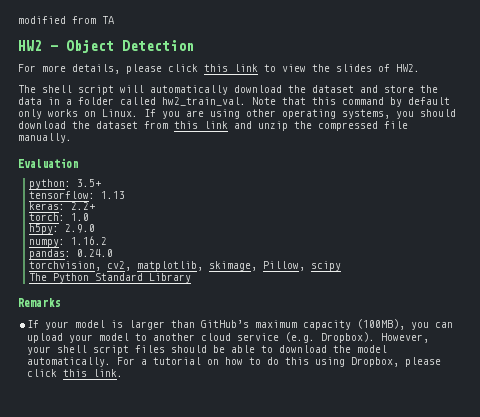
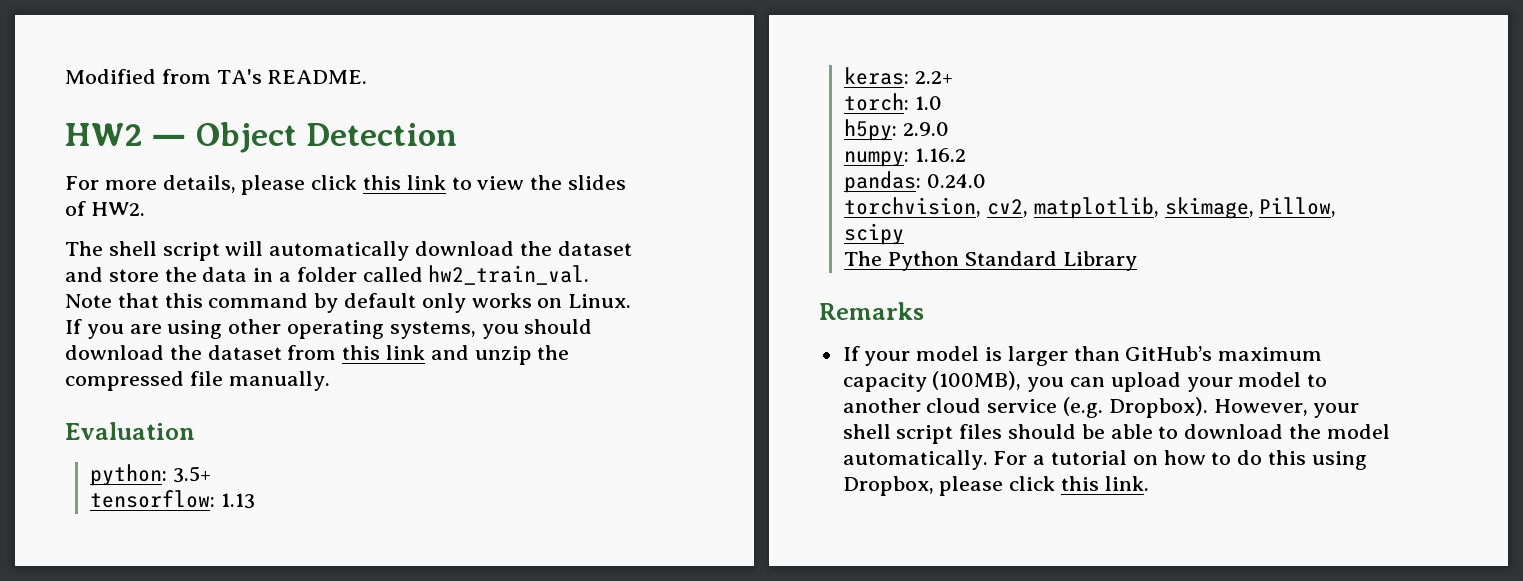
- modified from TA
+ Modified from TA's README.

